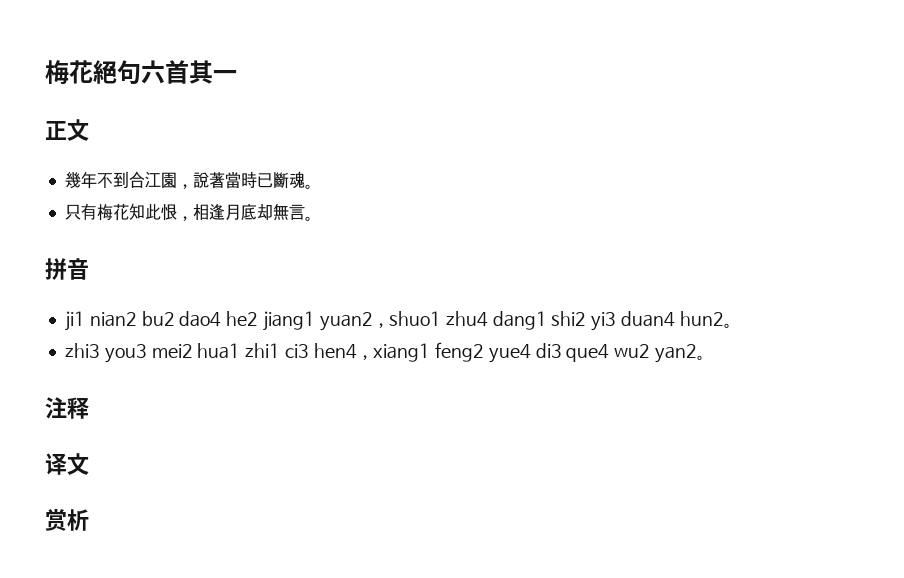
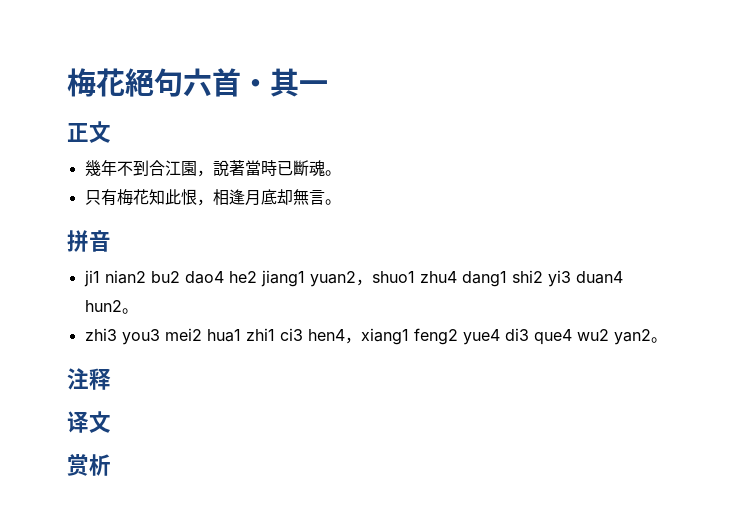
- 梅花絕句六首其一
+ 梅花絕句六首・其一

